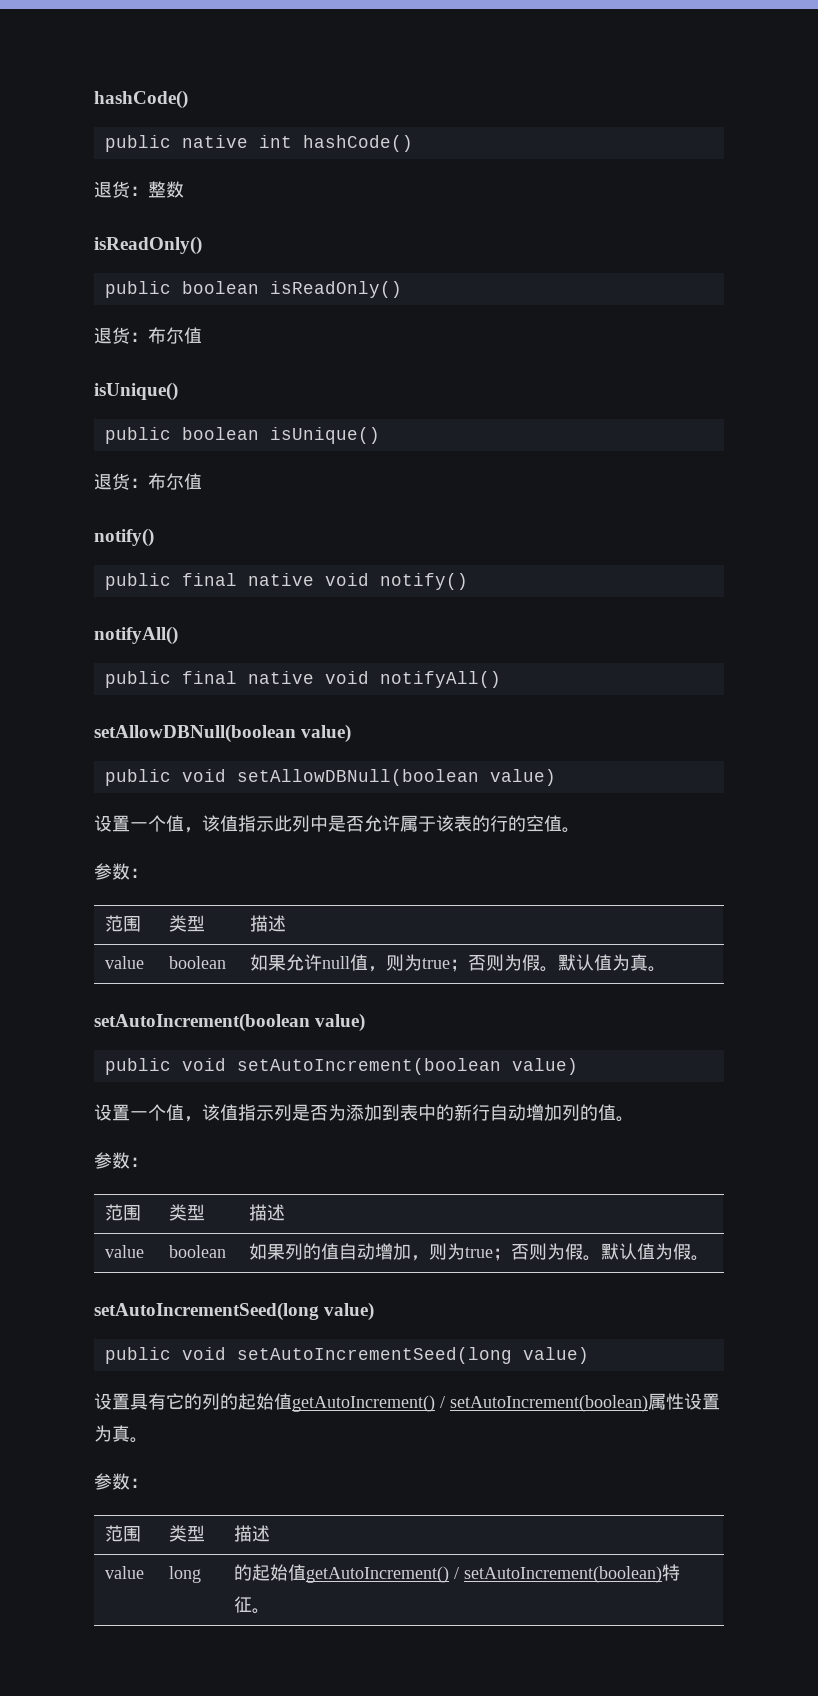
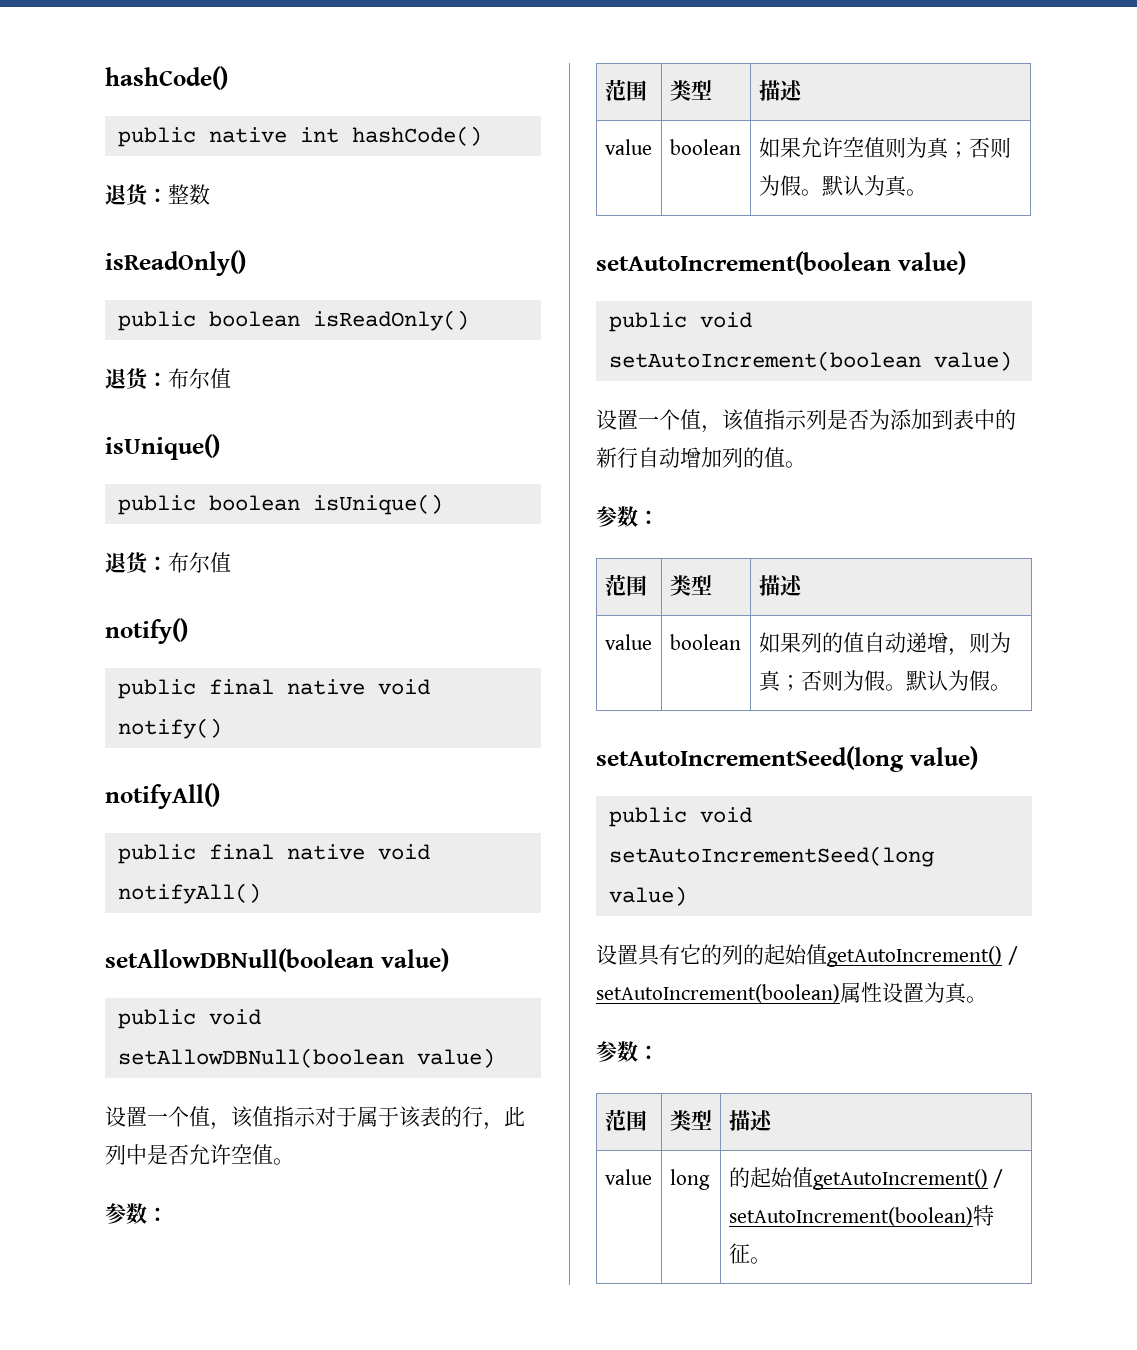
- 设置一个值，该值指示此列中是否允许属于该表的行的空值。
+ 设置一个值，该值指示对于属于该表的行，此列中是否允许空值。
- value | boolean | 如果允许null值，则为true；否则为假。默认值为真。
+ value | boolean | 如果允许空值则为真；否则为假。默认为真。
- value | boolean | 如果列的值自动增加，则为true；否则为假。默认值为假。
+ value | boolean | 如果列的值自动递增，则为真；否则为假。默认为假。

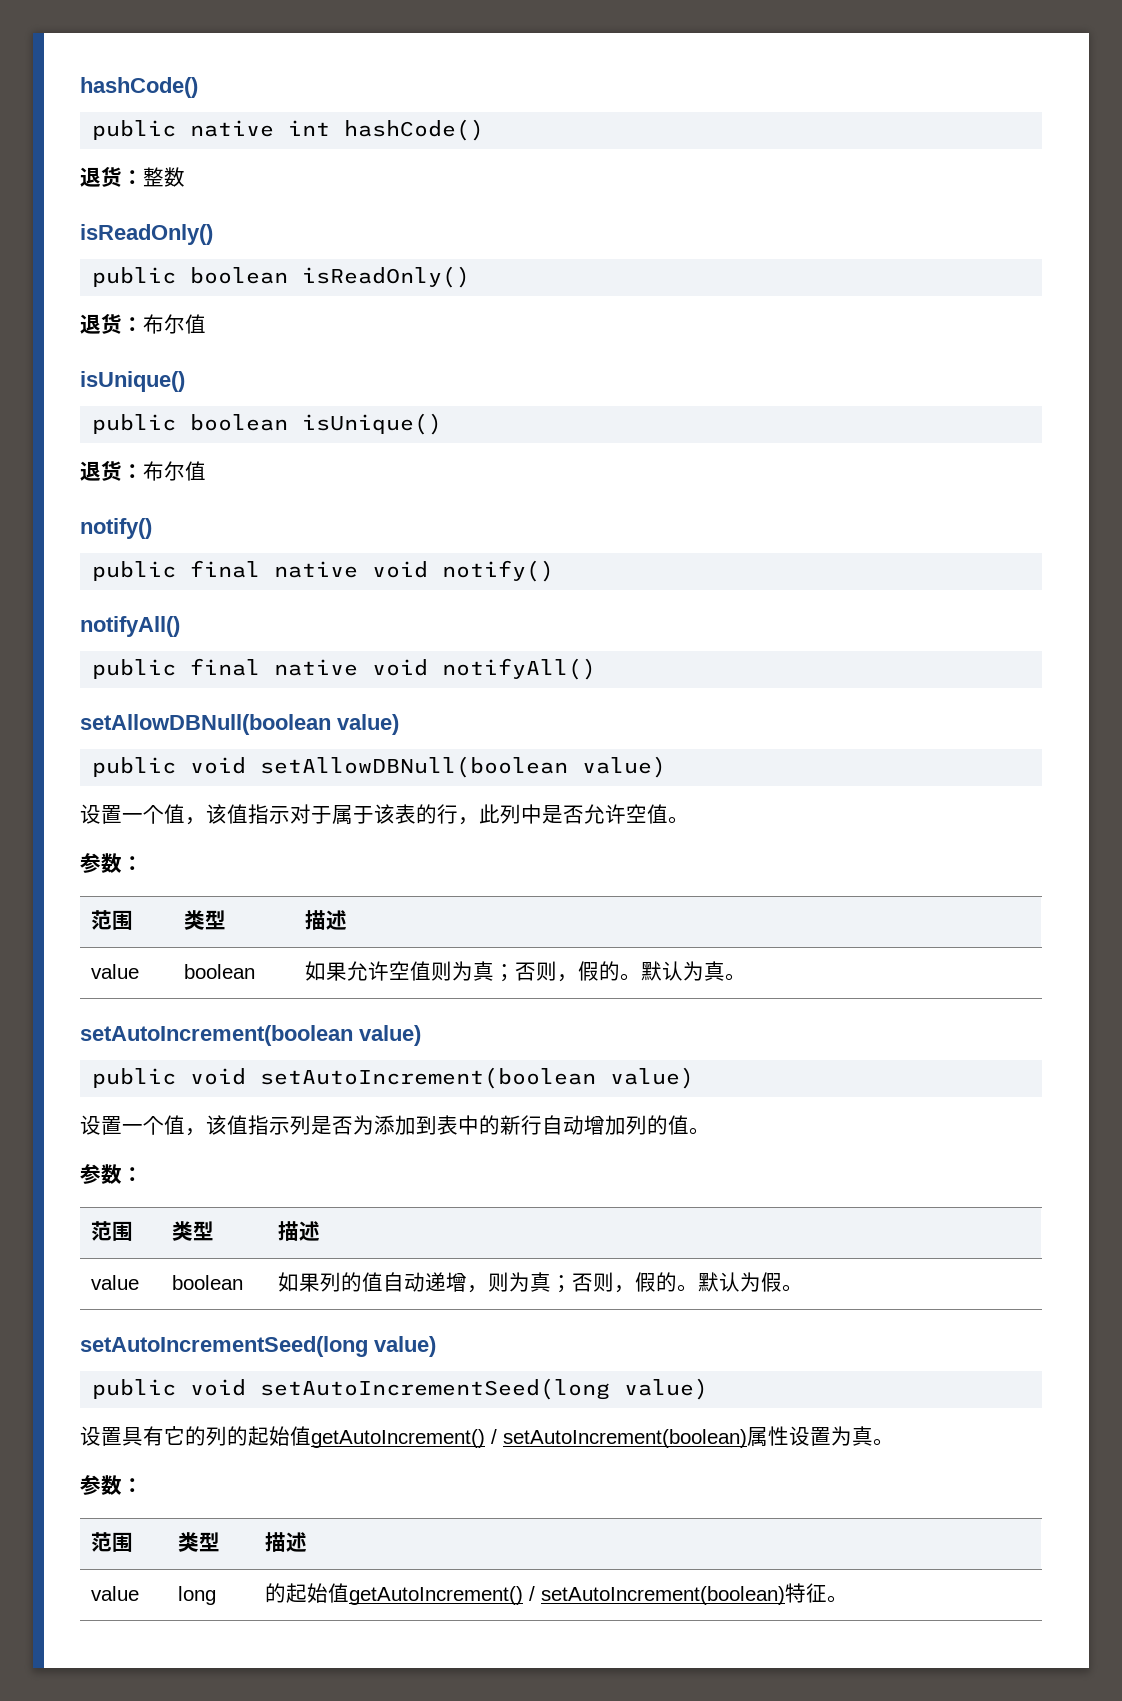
- value | boolean | 如果允许空值则为真；否则为假。默认为真。
+ value | boolean | 如果允许空值则为真；否则，假的。默认为真。
- value | boolean | 如果列的值自动递增，则为真；否则为假。默认为假。
+ value | boolean | 如果列的值自动递增，则为真；否则，假的。默认为假。

